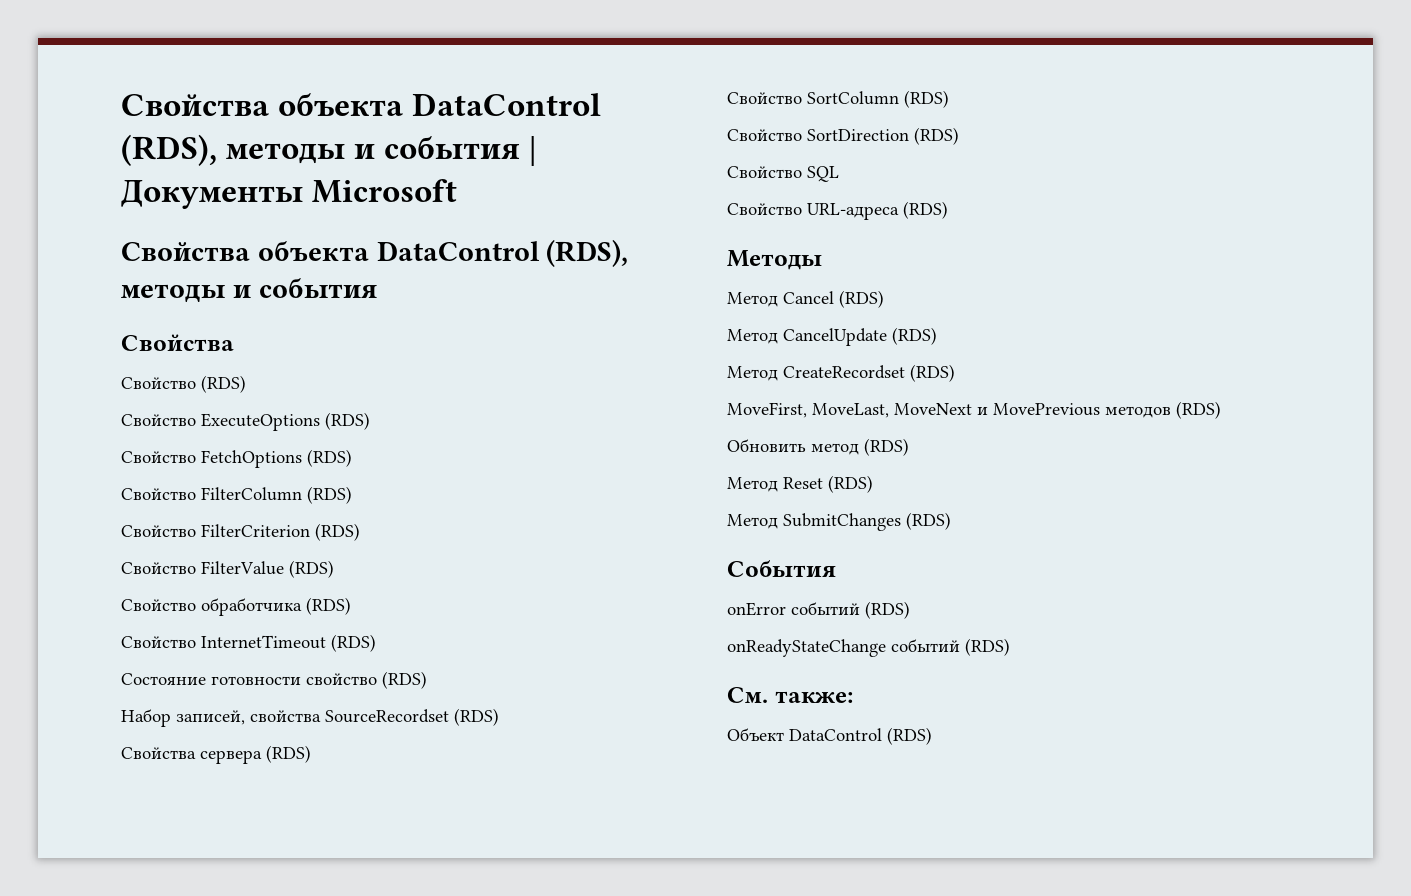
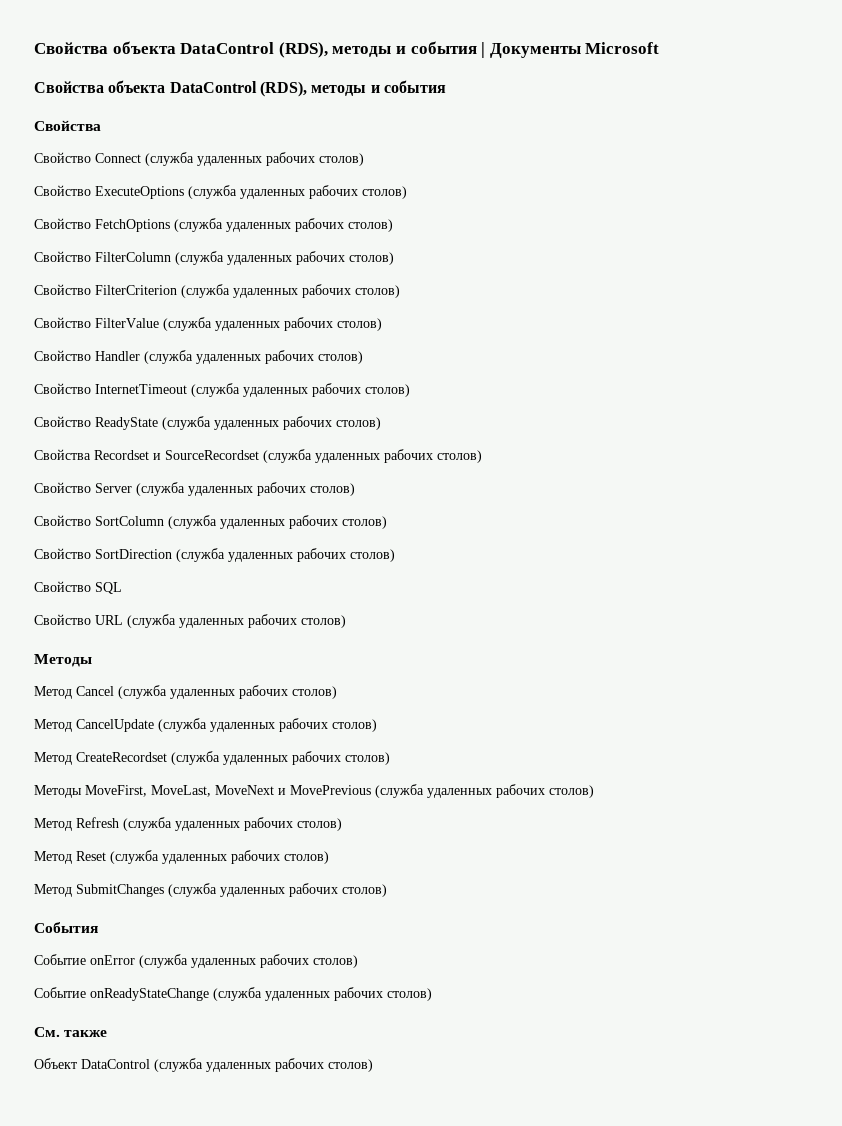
- Свойство (RDS)
- Свойство ExecuteOptions (RDS)
- Свойство FetchOptions (RDS)
- Свойство FilterColumn (RDS)
- Свойство FilterCriterion (RDS)
- Свойство FilterValue (RDS)
- Свойство обработчика (RDS)
- Свойство InternetTimeout (RDS)
- Состояние готовности свойство (RDS)
- Набор записей, свойства SourceRecordset (RDS)
- Свойства сервера (RDS)
- Свойство SortColumn (RDS)
- Свойство SortDirection (RDS)
+ Свойство Connect (служба удаленных рабочих столов)
+ Свойство ExecuteOptions (служба удаленных рабочих столов)
+ Свойство FetchOptions (служба удаленных рабочих столов)
+ Свойство FilterColumn (служба удаленных рабочих столов)
+ Свойство FilterCriterion (служба удаленных рабочих столов)
+ Свойство FilterValue (служба удаленных рабочих столов)
+ Свойство Handler (служба удаленных рабочих столов)
+ Свойство InternetTimeout (служба удаленных рабочих столов)
+ Свойство ReadyState (служба удаленных рабочих столов)
+ Свойства Recordset и SourceRecordset (служба удаленных рабочих столов)
+ Свойство Server (служба удаленных рабочих столов)
+ Свойство SortColumn (служба удаленных рабочих столов)
+ Свойство SortDirection (служба удаленных рабочих столов)
  Свойство SQL
- Свойство URL-адреса (RDS)
+ Свойство URL (служба удаленных рабочих столов)
  Методы
- Метод Cancel (RDS)
- Метод CancelUpdate (RDS)
- Метод CreateRecordset (RDS)
- MoveFirst, MoveLast, MoveNext и MovePrevious методов (RDS)
- Обновить метод (RDS)
- Метод Reset (RDS)
- Метод SubmitChanges (RDS)
+ Метод Cancel (служба удаленных рабочих столов)
+ Метод CancelUpdate (служба удаленных рабочих столов)
+ Метод CreateRecordset (служба удаленных рабочих столов)
+ Методы MoveFirst, MoveLast, MoveNext и MovePrevious (служба удаленных рабочих столов)
+ Метод Refresh (служба удаленных рабочих столов)
+ Метод Reset (служба удаленных рабочих столов)
+ Метод SubmitChanges (служба удаленных рабочих столов)
  События
- onError событий (RDS)
- onReadyStateChange событий (RDS)
+ Событие onError (служба удаленных рабочих столов)
+ Событие onReadyStateChange (служба удаленных рабочих столов)
- См. также:
+ См. также
- Объект DataControl (RDS)
+ Объект DataControl (служба удаленных рабочих столов)

